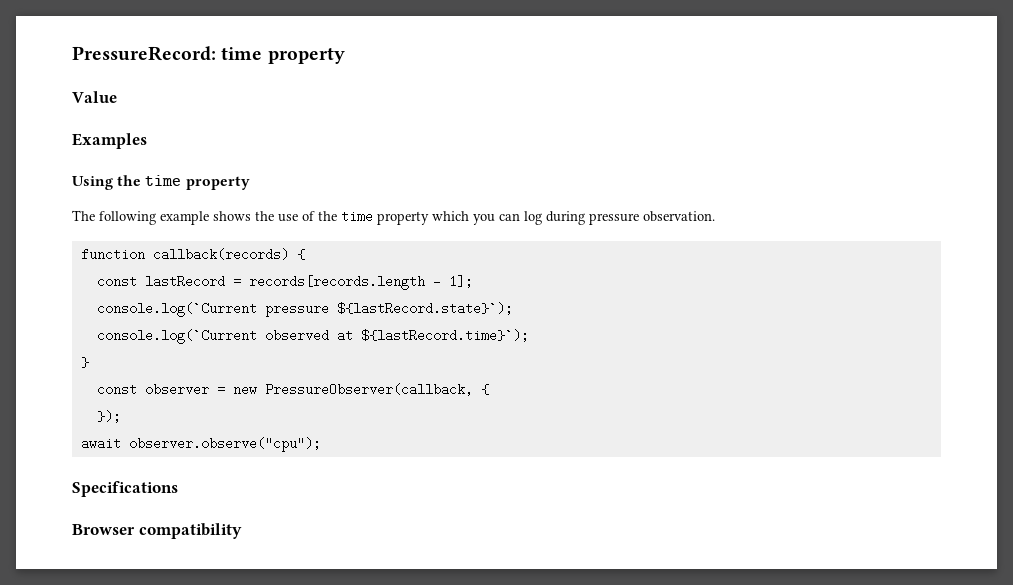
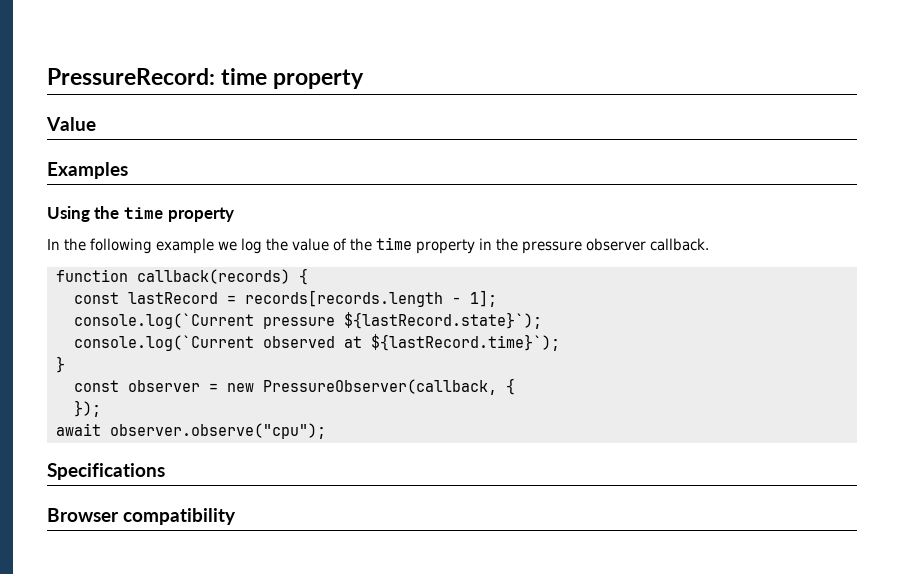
- The following example shows the use of the time property which you can log during pressure observation.
+ In the following example we log the value of the time property in the pressure observer callback.

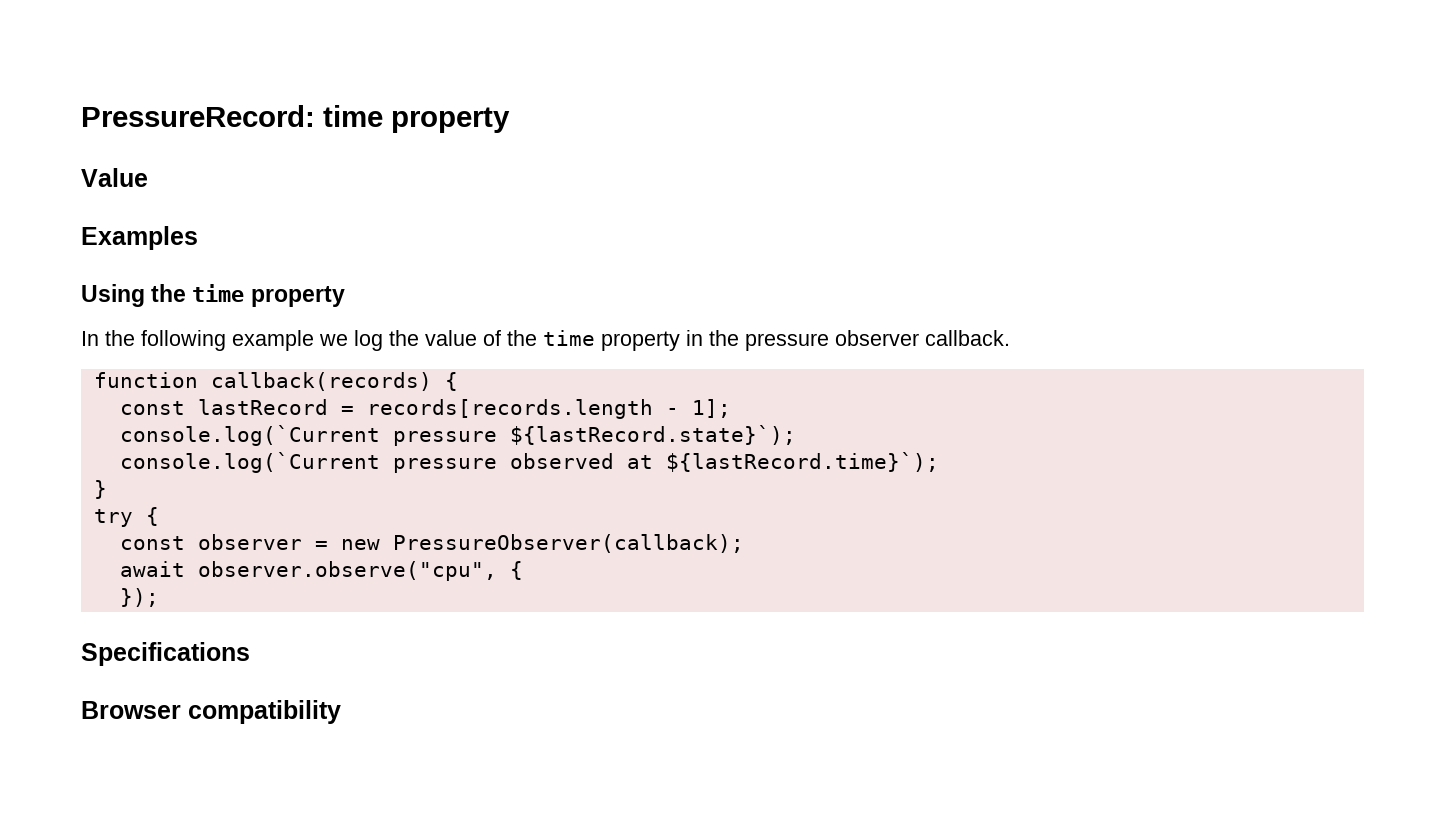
- console.log(`Current observed at ${lastRecord.time}`);
+ console.log(`Current pressure observed at ${lastRecord.time}`);
+ try {
- const observer = new PressureObserver(callback, {
+ const observer = new PressureObserver(callback);
+ await observer.observe("cpu", {
- await observer.observe("cpu");

